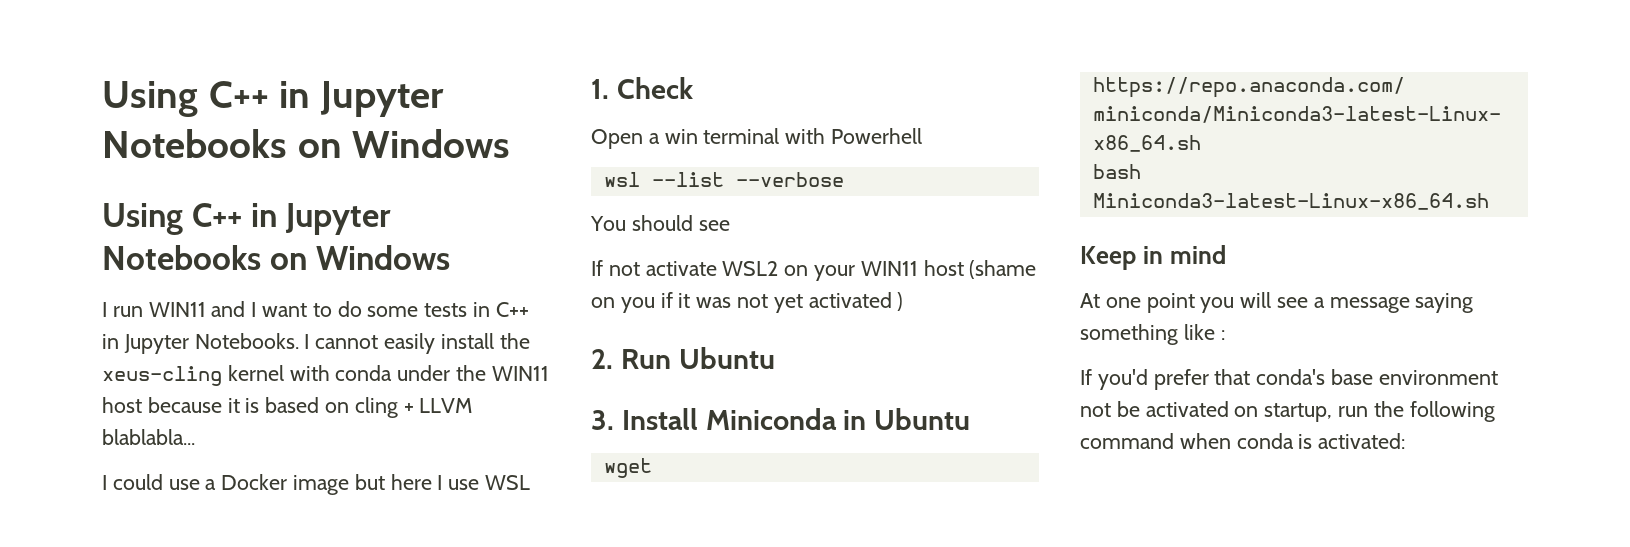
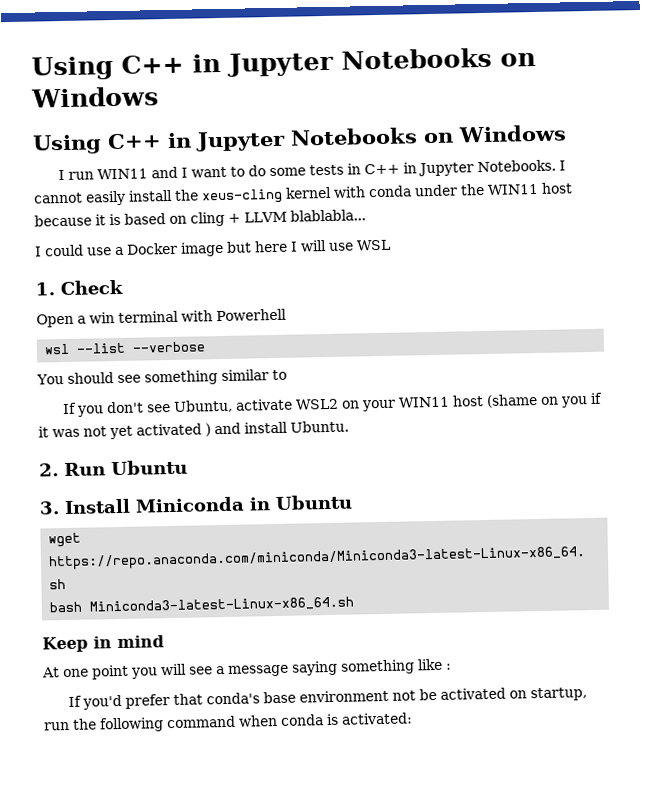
- I could use a Docker image but here I use WSL
+ I could use a Docker image but here I will use WSL
- You should see
- If not activate WSL2 on your WIN11 host (shame on you if it was not yet activated )
+ You should see something similar to
+ If you don't see Ubuntu, activate WSL2 on your WIN11 host (shame on you if it was not yet activated ) and install Ubuntu.

